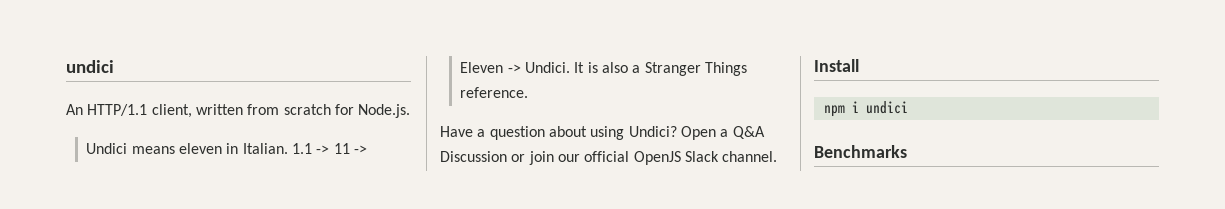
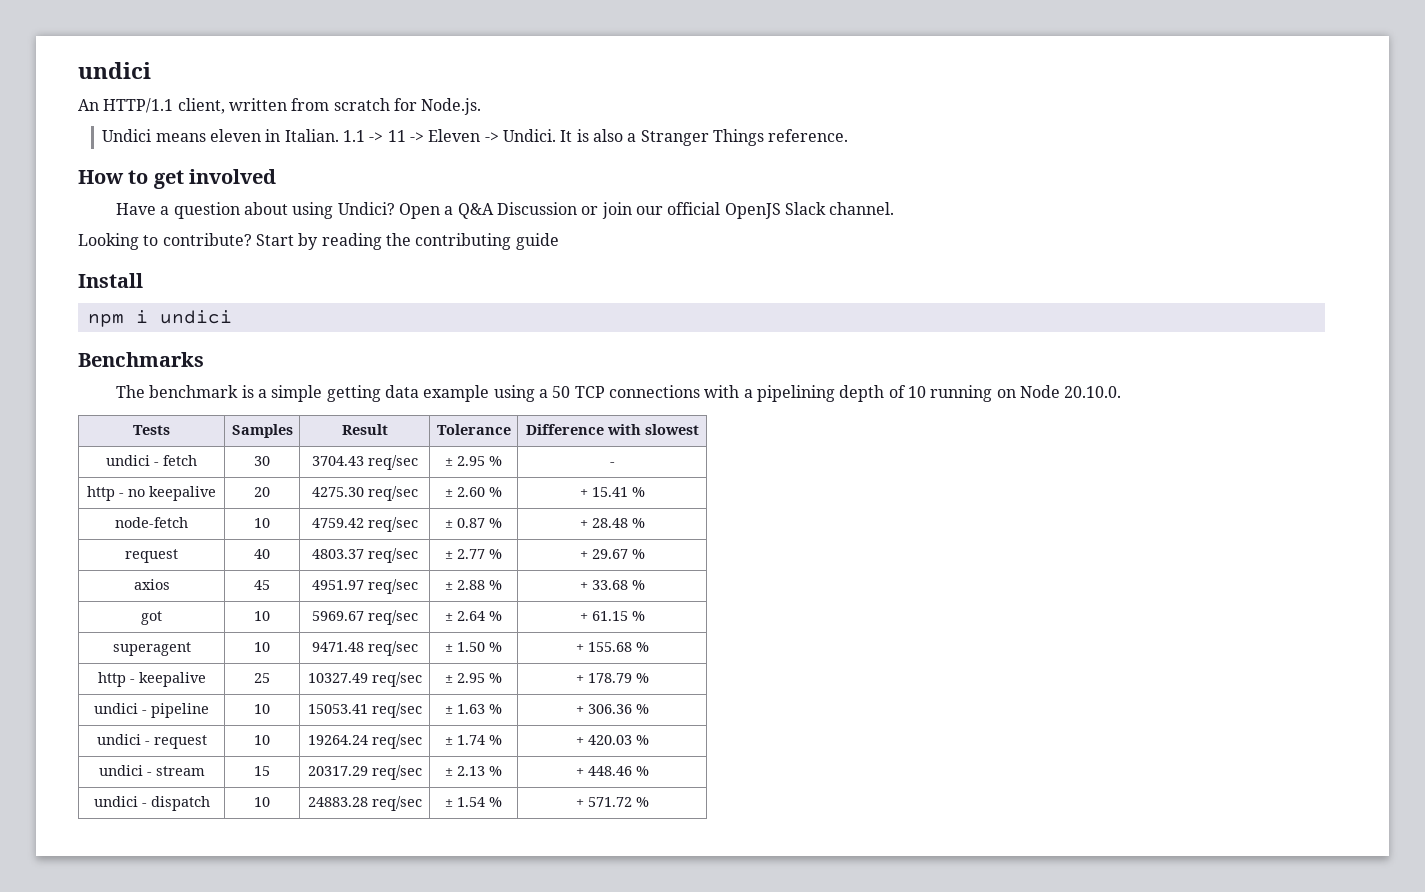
+ How to get involved
+ Looking to contribute? Start by reading the contributing guide
+ The benchmark is a simple getting data example using a 50 TCP connections with a pipelining depth of 10 running on Node 20.10.0.
+ Tests | Samples | Result | Tolerance | Difference with slowest
+ undici - fetch | 30 | 3704.43 req/sec | ± 2.95 % | -
+ http - no keepalive | 20 | 4275.30 req/sec | ± 2.60 % | + 15.41 %
+ node-fetch | 10 | 4759.42 req/sec | ± 0.87 % | + 28.48 %
+ request | 40 | 4803.37 req/sec | ± 2.77 % | + 29.67 %
+ axios | 45 | 4951.97 req/sec | ± 2.88 % | + 33.68 %
+ got | 10 | 5969.67 req/sec | ± 2.64 % | + 61.15 %
+ superagent | 10 | 9471.48 req/sec | ± 1.50 % | + 155.68 %
+ http - keepalive | 25 | 10327.49 req/sec | ± 2.95 % | + 178.79 %
+ undici - pipeline | 10 | 15053.41 req/sec | ± 1.63 % | + 306.36 %
+ undici - request | 10 | 19264.24 req/sec | ± 1.74 % | + 420.03 %
+ undici - stream | 15 | 20317.29 req/sec | ± 2.13 % | + 448.46 %
+ undici - dispatch | 10 | 24883.28 req/sec | ± 1.54 % | + 571.72 %

